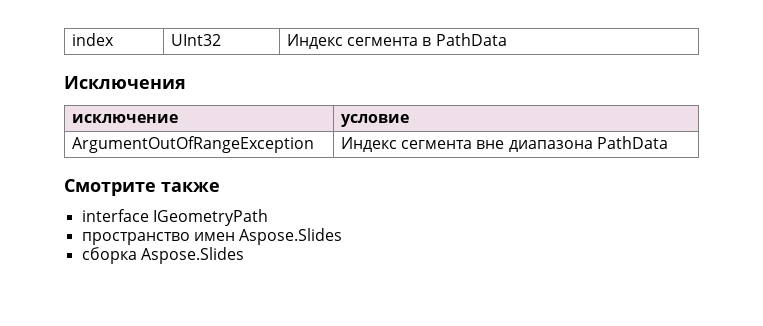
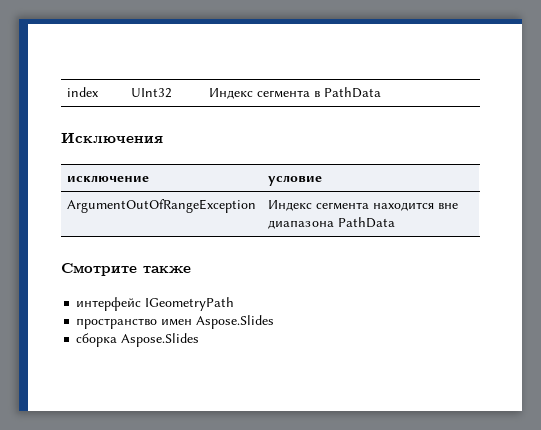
- ArgumentOutOfRangeException | Индекс сегмента вне диапазона PathData
+ ArgumentOutOfRangeException | Индекс сегмента находится вне диапазона PathData
- interface IGeometryPath
+ интерфейс IGeometryPath

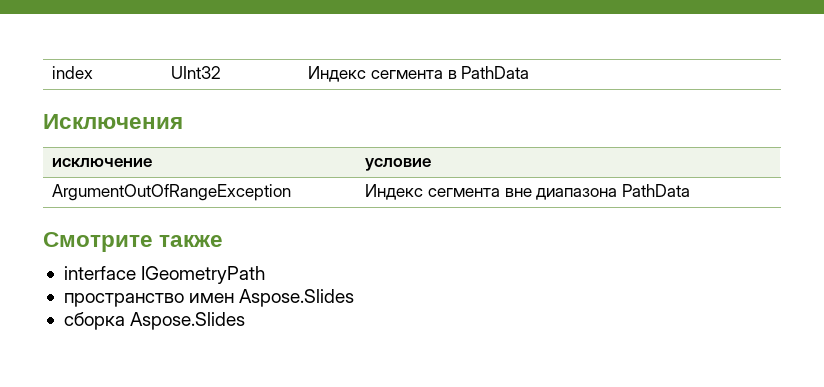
- ArgumentOutOfRangeException | Индекс сегмента находится вне диапазона PathData
+ ArgumentOutOfRangeException | Индекс сегмента вне диапазона PathData
- интерфейс IGeometryPath
+ interface IGeometryPath

